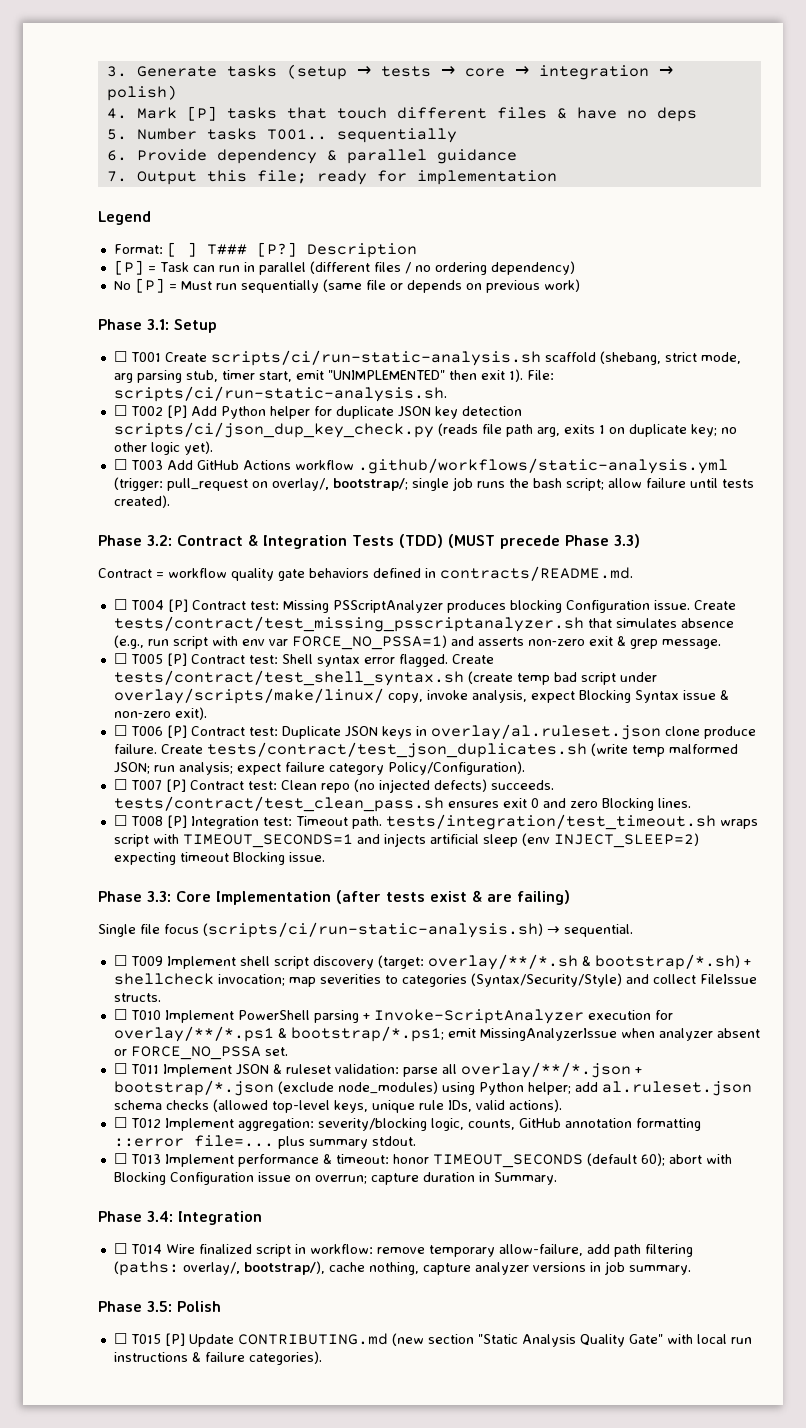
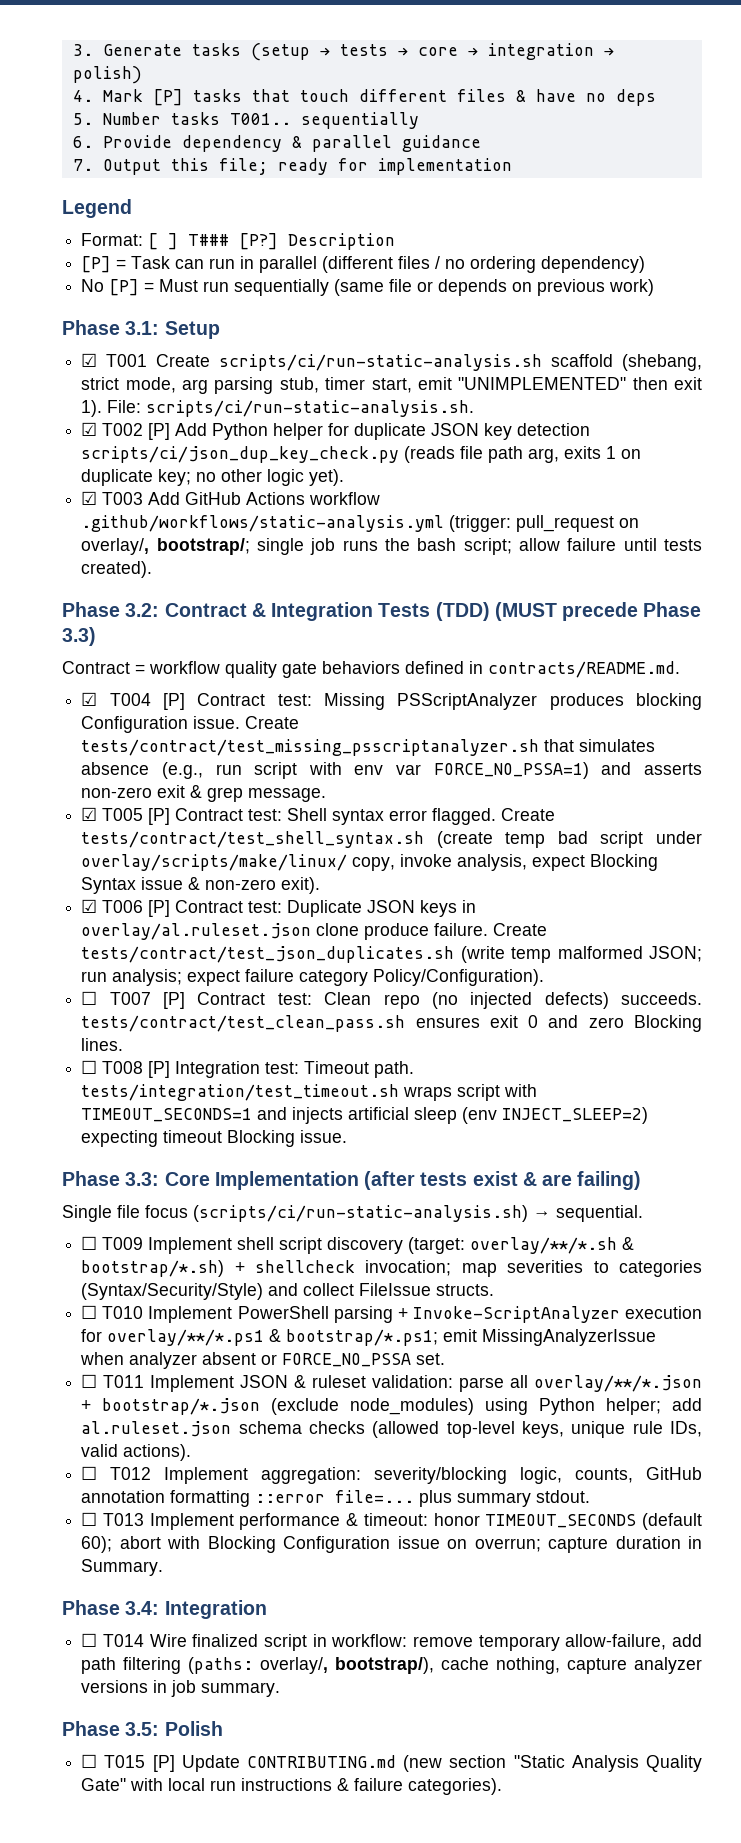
- ☐ T001 Create scripts/ci/run-static-analysis.sh scaffold (shebang, strict mode, arg parsing stub, timer start, emit "UNIMPLEMENTED" then exit 1).
+ ☑ T001 Create scripts/ci/run-static-analysis.sh scaffold (shebang, strict mode, arg parsing stub, timer start, emit "UNIMPLEMENTED" then exit 1).
- ☐ T002 [P] Add Python helper for duplicate JSON key detection scripts/ci/json_dup_key_check.py (reads file path arg, exits 1 on duplicate key; no other logic yet).
+ ☑ T002 [P] Add Python helper for duplicate JSON key detection scripts/ci/json_dup_key_check.py (reads file path arg, exits 1 on duplicate key; no other logic yet).
- ☐ T003 Add GitHub Actions workflow .github/workflows/static-analysis.yml (trigger: pull_request on overlay/, bootstrap/; single job runs the bash script; allow failure until tests created).
+ ☑ T003 Add GitHub Actions workflow .github/workflows/static-analysis.yml (trigger: pull_request on overlay/, bootstrap/; single job runs the bash script; allow failure until tests created).
- ☐ T004 [P] Contract test: Missing PSScriptAnalyzer produces blocking Configuration issue.
+ ☑ T004 [P] Contract test: Missing PSScriptAnalyzer produces blocking Configuration issue.
- ☐ T005 [P] Contract test: Shell syntax error flagged.
+ ☑ T005 [P] Contract test: Shell syntax error flagged.
- ☐ T006 [P] Contract test: Duplicate JSON keys in overlay/al.ruleset.json clone produce failure.
+ ☑ T006 [P] Contract test: Duplicate JSON keys in overlay/al.ruleset.json clone produce failure.

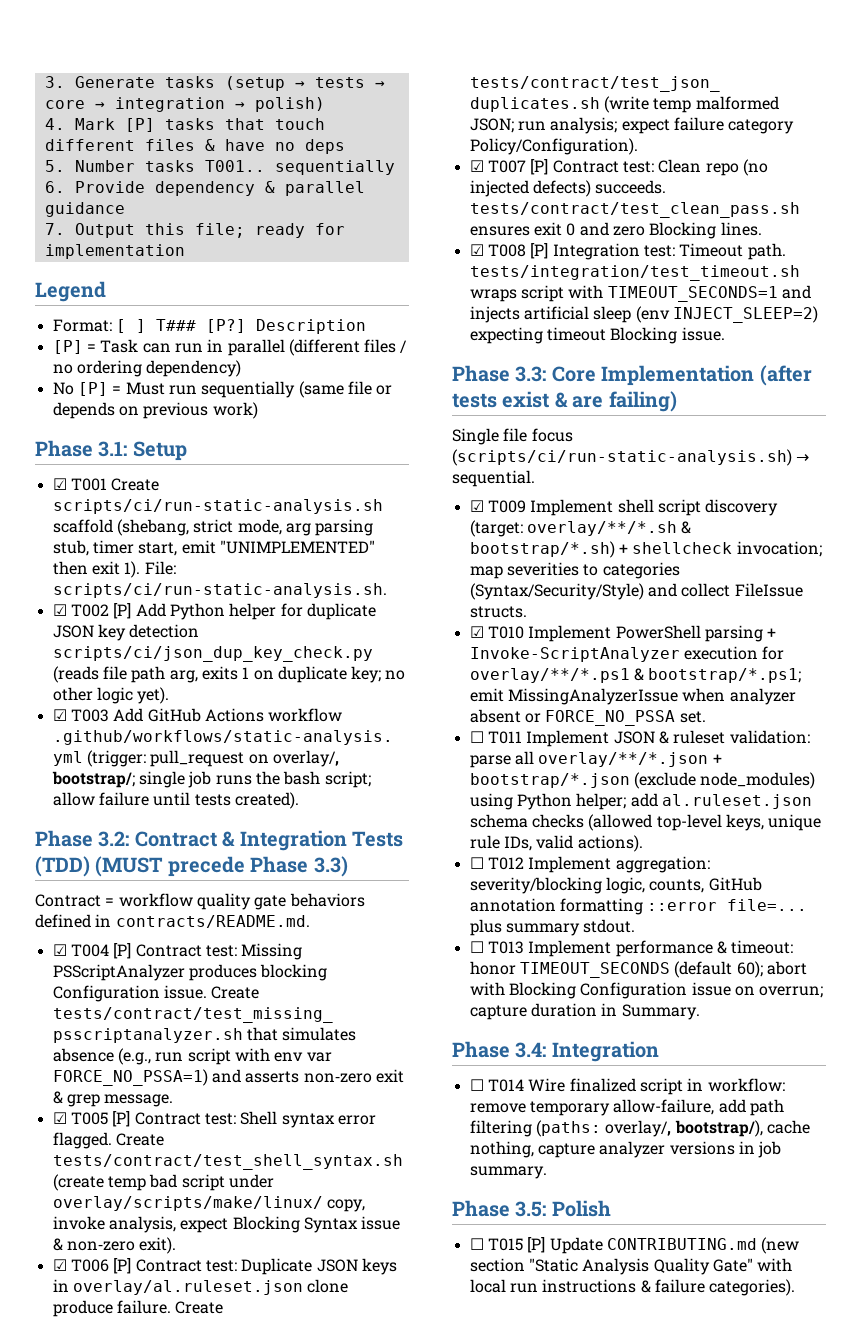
- ☐ T007 [P] Contract test: Clean repo (no injected defects) succeeds. tests/contract/test_clean_pass.sh ensures exit 0 and zero Blocking lines.
+ ☑ T007 [P] Contract test: Clean repo (no injected defects) succeeds. tests/contract/test_clean_pass.sh ensures exit 0 and zero Blocking lines.
- ☐ T008 [P] Integration test: Timeout path. tests/integration/test_timeout.sh wraps script with TIMEOUT_SECONDS=1 and injects artificial sleep (env INJECT_SLEEP=2) expecting timeout Blocking issue.
+ ☑ T008 [P] Integration test: Timeout path. tests/integration/test_timeout.sh wraps script with TIMEOUT_SECONDS=1 and injects artificial sleep (env INJECT_SLEEP=2) expecting timeout Blocking issue.
- ☐ T009 Implement shell script discovery (target: overlay/**/*.sh & bootstrap/*.sh) + shellcheck invocation; map severities to categories (Syntax/Security/Style) and collect FileIssue structs.
+ ☑ T009 Implement shell script discovery (target: overlay/**/*.sh & bootstrap/*.sh) + shellcheck invocation; map severities to categories (Syntax/Security/Style) and collect FileIssue structs.
- ☐ T010 Implement PowerShell parsing + Invoke-ScriptAnalyzer execution for overlay/**/*.ps1 & bootstrap/*.ps1; emit MissingAnalyzerIssue when analyzer absent or FORCE_NO_PSSA set.
+ ☑ T010 Implement PowerShell parsing + Invoke-ScriptAnalyzer execution for overlay/**/*.ps1 & bootstrap/*.ps1; emit MissingAnalyzerIssue when analyzer absent or FORCE_NO_PSSA set.

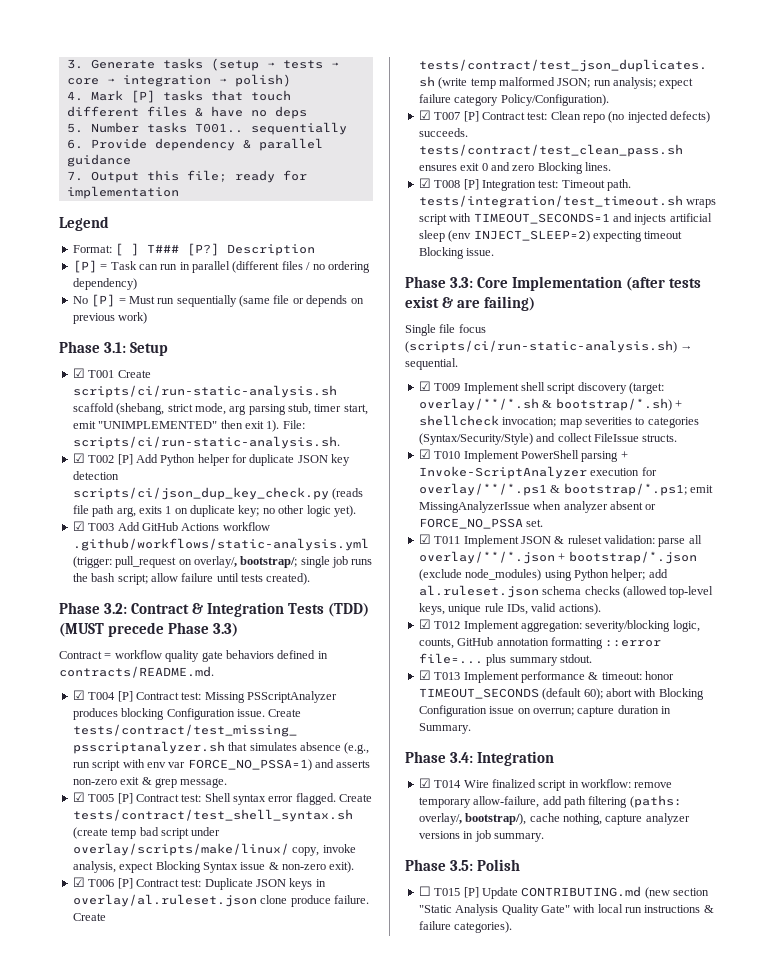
- ☐ T011 Implement JSON & ruleset validation: parse all overlay/**/*.json + bootstrap/*.json (exclude node_modules) using Python helper; add al.ruleset.json schema checks (allowed top-level keys, unique rule IDs, valid actions).
+ ☑ T011 Implement JSON & ruleset validation: parse all overlay/**/*.json + bootstrap/*.json (exclude node_modules) using Python helper; add al.ruleset.json schema checks (allowed top-level keys, unique rule IDs, valid actions).
- ☐ T012 Implement aggregation: severity/blocking logic, counts, GitHub annotation formatting ::error file=... plus summary stdout.
+ ☑ T012 Implement aggregation: severity/blocking logic, counts, GitHub annotation formatting ::error file=... plus summary stdout.
- ☐ T013 Implement performance & timeout: honor TIMEOUT_SECONDS (default 60); abort with Blocking Configuration issue on overrun; capture duration in Summary.
+ ☑ T013 Implement performance & timeout: honor TIMEOUT_SECONDS (default 60); abort with Blocking Configuration issue on overrun; capture duration in Summary.
- ☐ T014 Wire finalized script in workflow: remove temporary allow-failure, add path filtering (paths: overlay/, bootstrap/), cache nothing, capture analyzer versions in job summary.
+ ☑ T014 Wire finalized script in workflow: remove temporary allow-failure, add path filtering (paths: overlay/, bootstrap/), cache nothing, capture analyzer versions in job summary.

